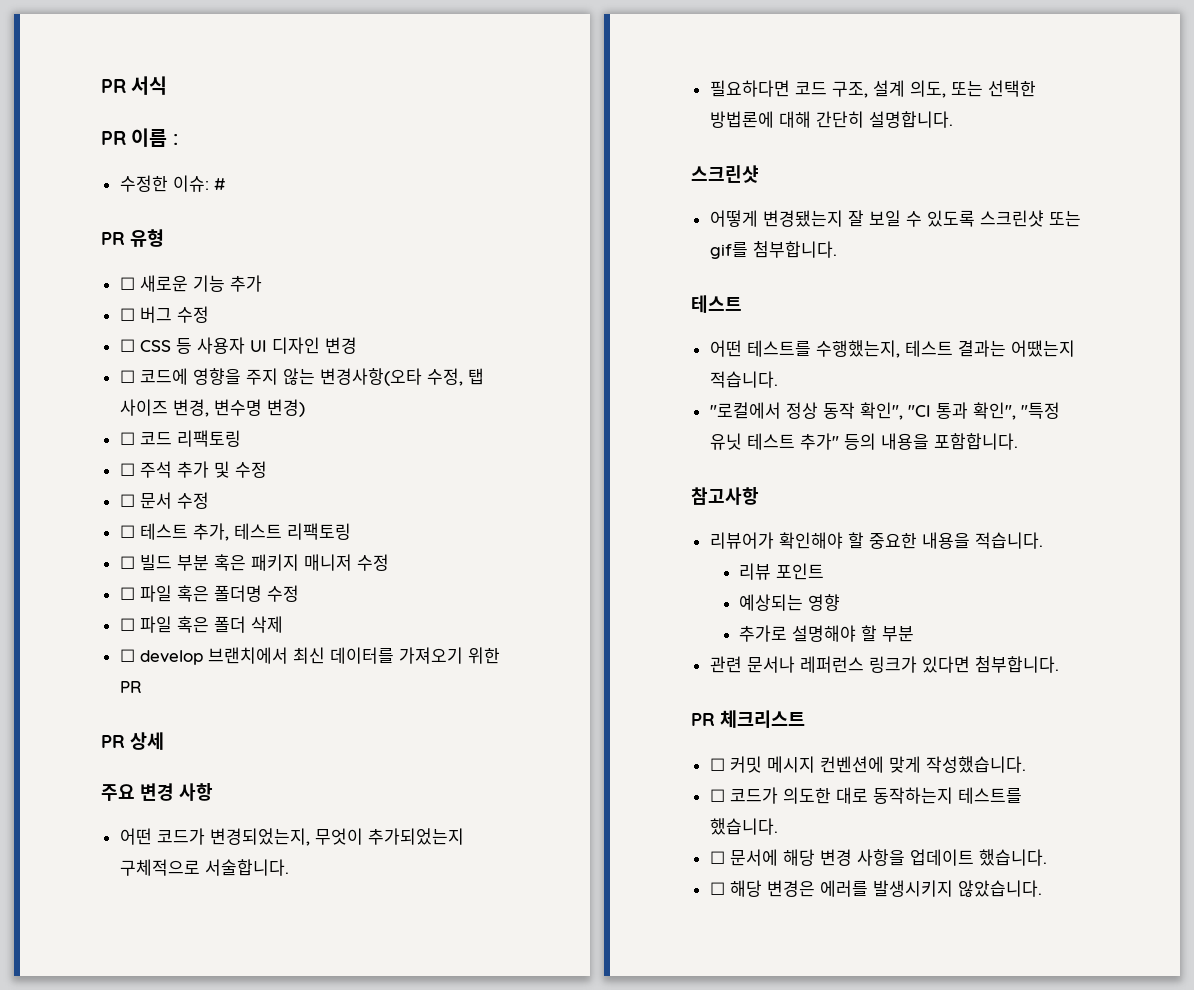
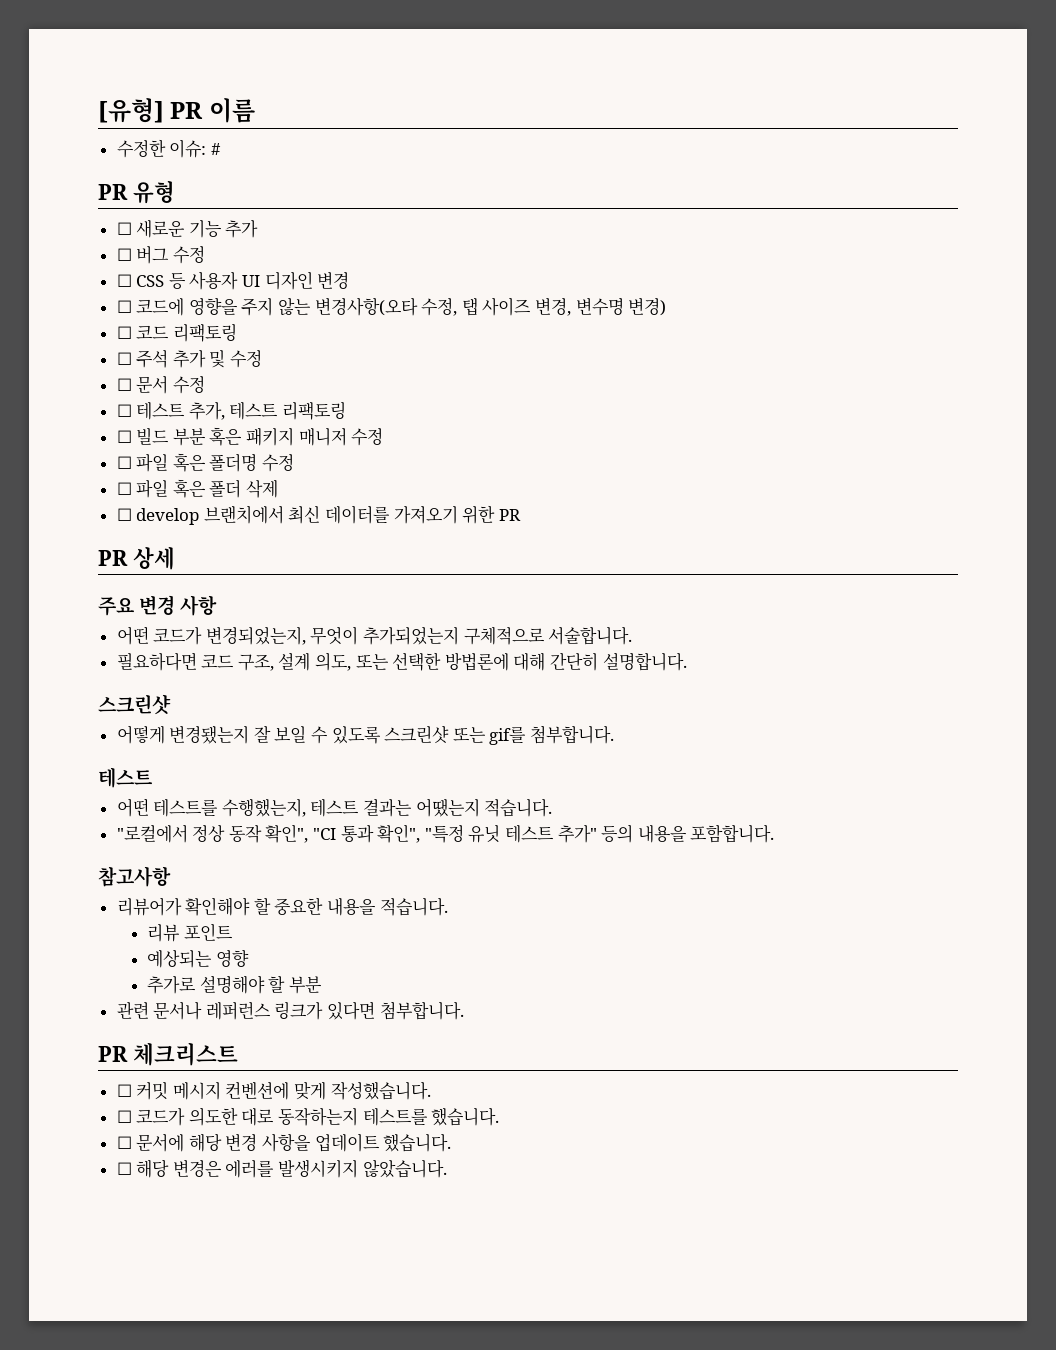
- PR 서식
- PR 이름 :
+ [유형] PR 이름

